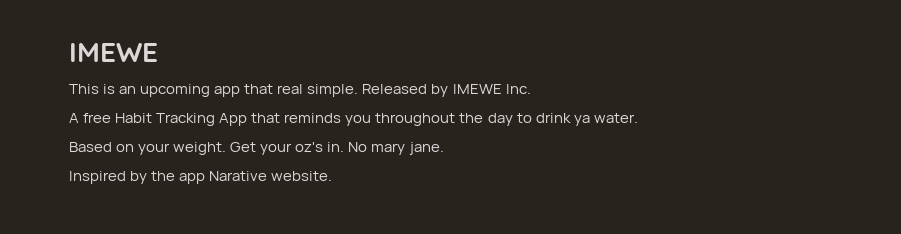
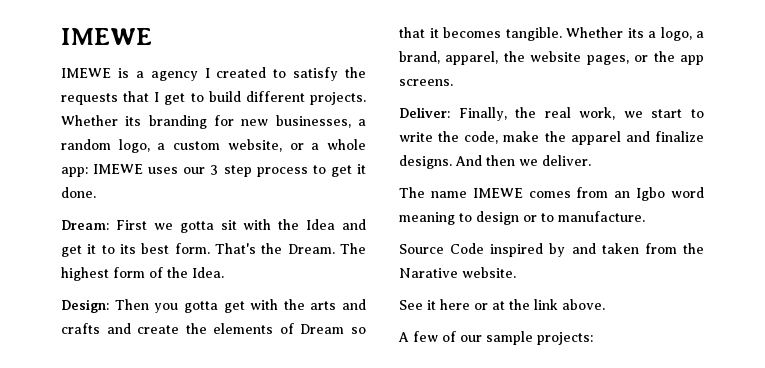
- This is an upcoming app that real simple. Released by IMEWE Inc.
- A free Habit Tracking App that reminds you throughout the day to drink ya water.
- Based on your weight. Get your oz's in. No mary jane.
- Inspired by the app Narative website.
+ IMEWE is a agency I created to satisfy the requests that I get to build different projects. Whether its branding for new businesses, a random logo, a custom website, or a whole app: IMEWE uses our 3 step process to get it done.
+ Dream: First we gotta sit with the Idea and get it to its best form. That's the Dream. The highest form of the Idea.
+ Design: Then you gotta get with the arts and crafts and create the elements of Dream so that it becomes tangible. Whether its a logo, a brand, apparel, the website pages, or the app screens.
+ Deliver: Finally, the real work, we start to write the code, make the apparel and finalize designs. And then we deliver.
+ The name IMEWE comes from an Igbo word meaning to design or to manufacture.
+ Source Code inspired by and taken from the Narative website.
+ See it here or at the link above.
+ A few of our sample projects:

